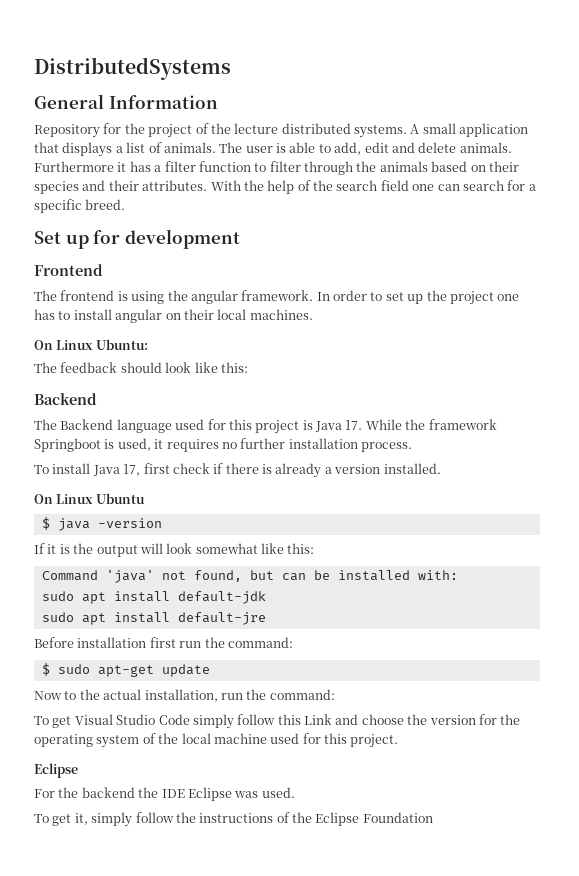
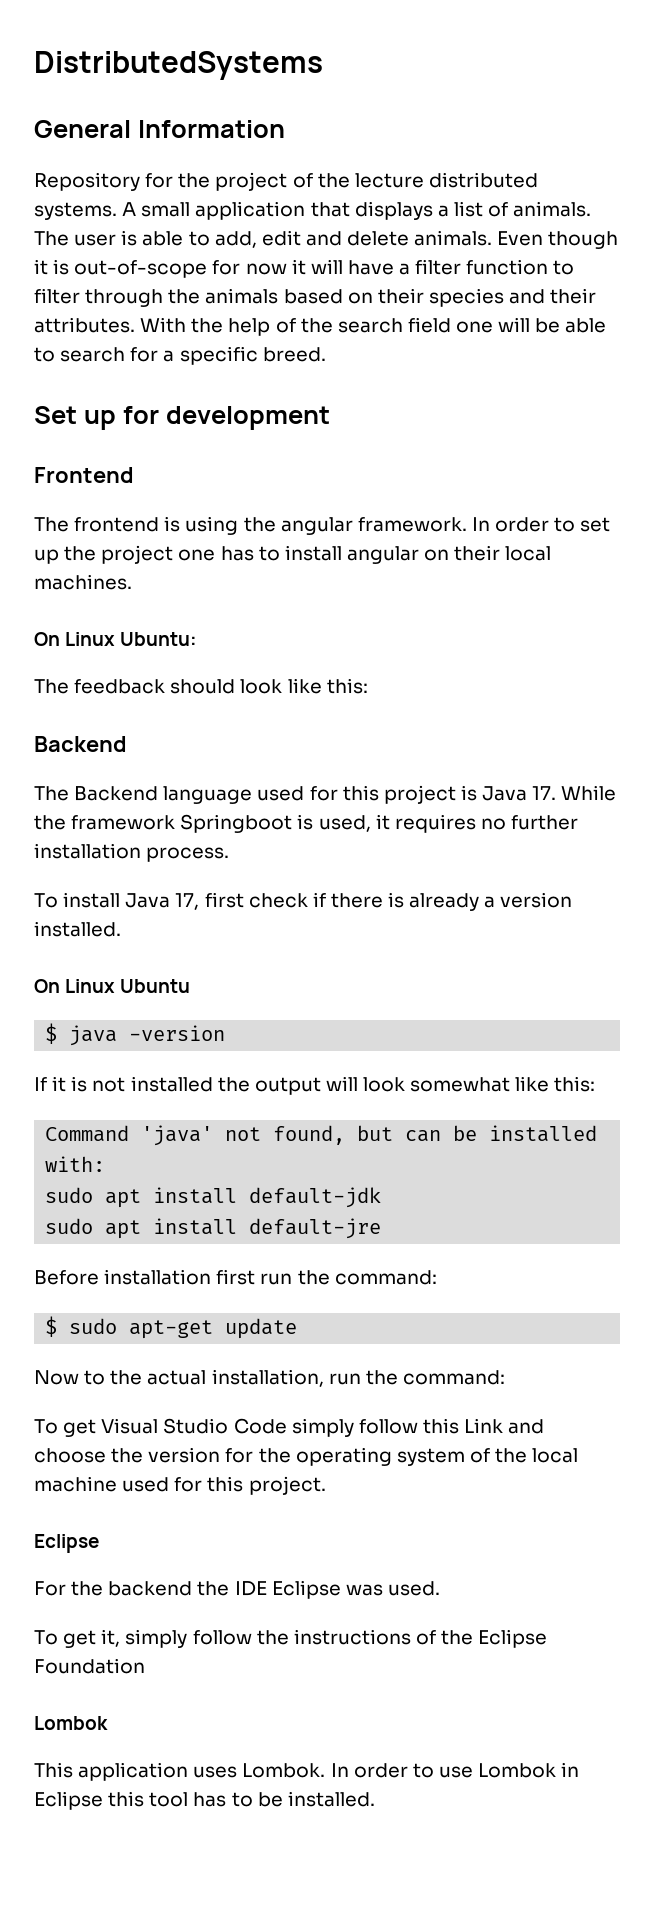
- Furthermore it has a filter function to filter through the animals based on their species and their attributes.
+ Even though it is out-of-scope for now it will have a filter function to filter through the animals based on their species and their attributes.
- With the help of the search field one can search for a specific breed.
+ With the help of the search field one will be able to search for a specific breed.
- If it is the output will look somewhat like this:
+ If it is not installed the output will look somewhat like this:
  To get it, simply follow the instructions of the Eclipse Foundation
+ Lombok
+ This application uses Lombok. In order to use Lombok in Eclipse this tool has to be installed.

